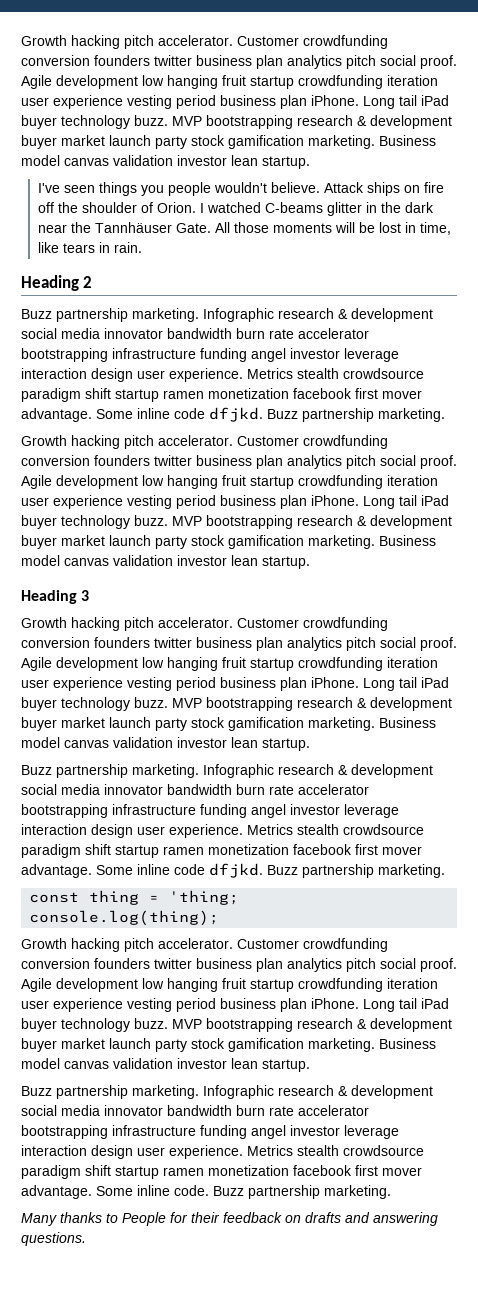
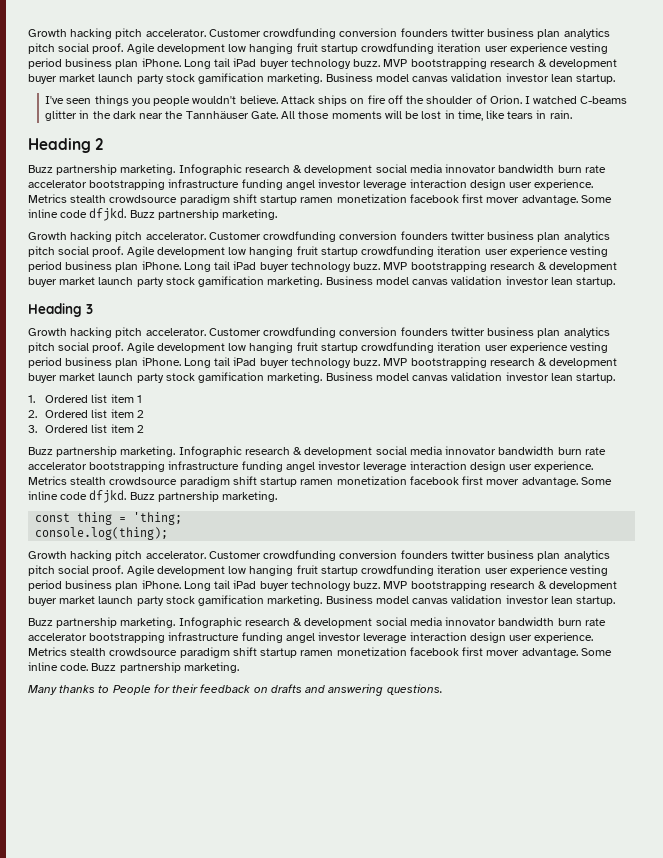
+ 1. Ordered list item 1
+ 2. Ordered list item 2
+ 3. Ordered list item 2

